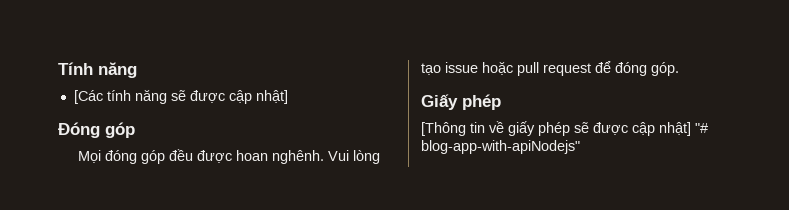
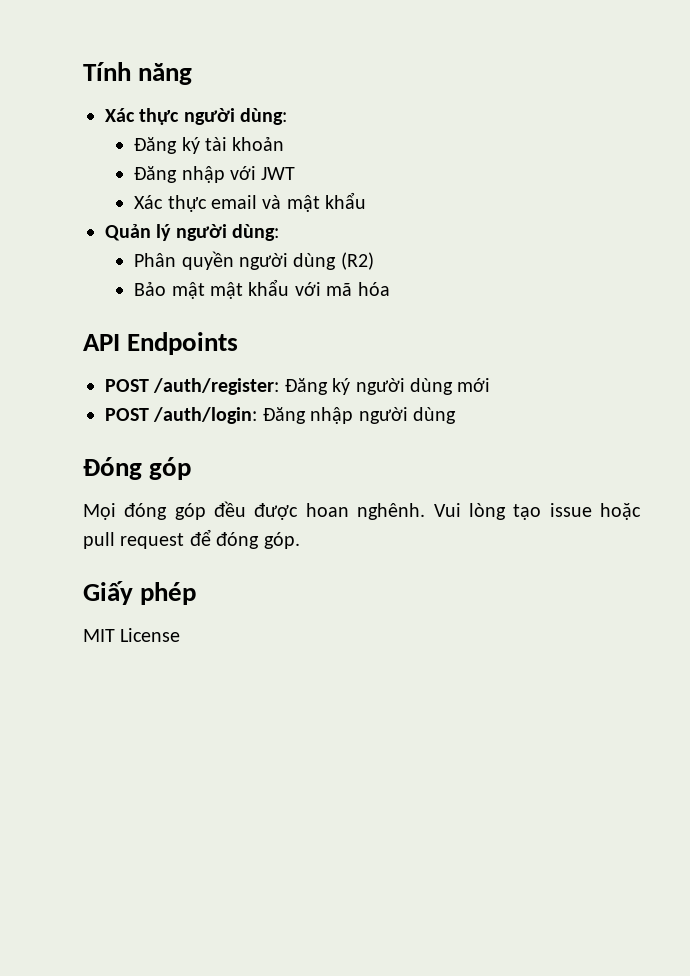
- [Các tính năng sẽ được cập nhật]
+ Xác thực người dùng:
+ Đăng ký tài khoản
+ Đăng nhập với JWT
+ Xác thực email và mật khẩu
+ Quản lý người dùng:
+ Phân quyền người dùng (R2)
+ Bảo mật mật khẩu với mã hóa
+ API Endpoints
+ POST /auth/register: Đăng ký người dùng mới
+ POST /auth/login: Đăng nhập người dùng
- [Thông tin về giấy phép sẽ được cập nhật] "# blog-app-with-apiNodejs"
+ MIT License

